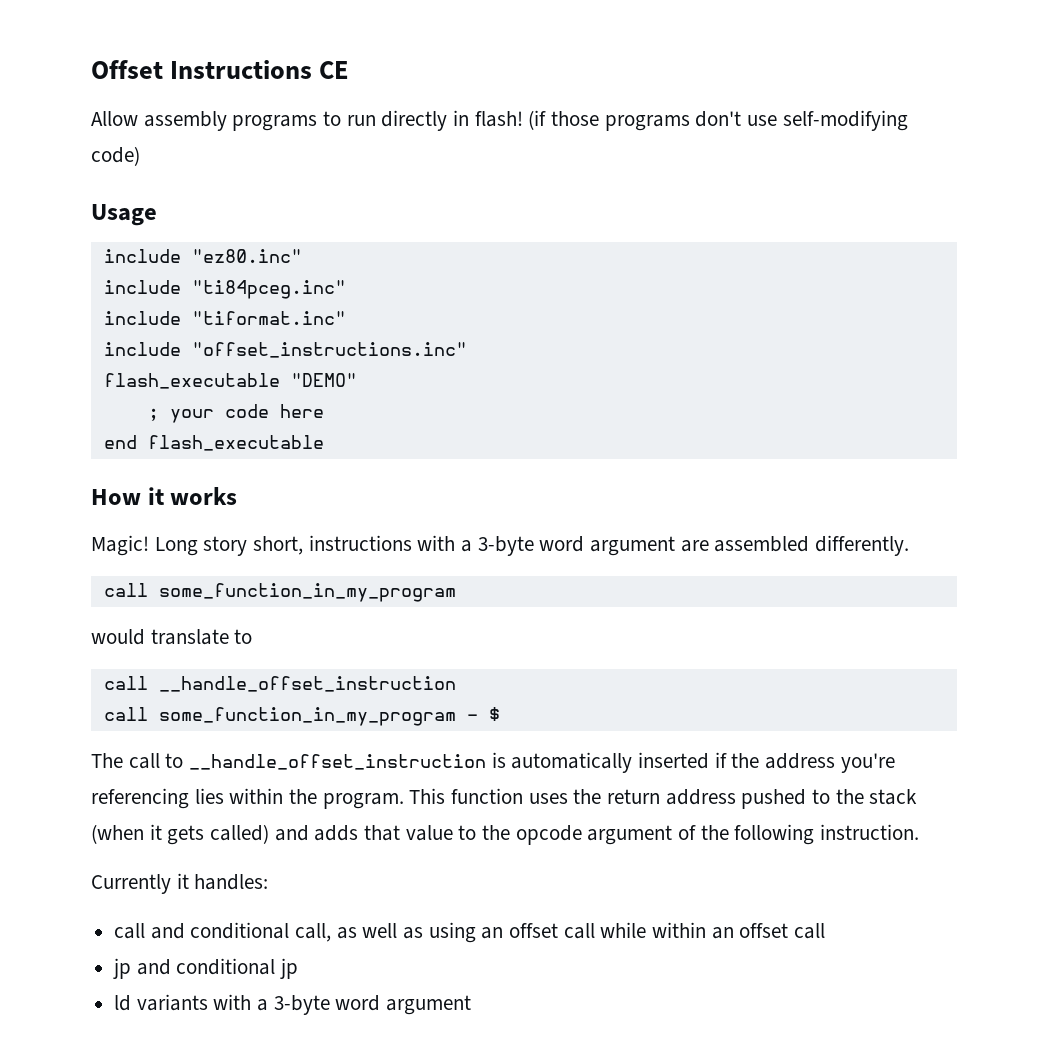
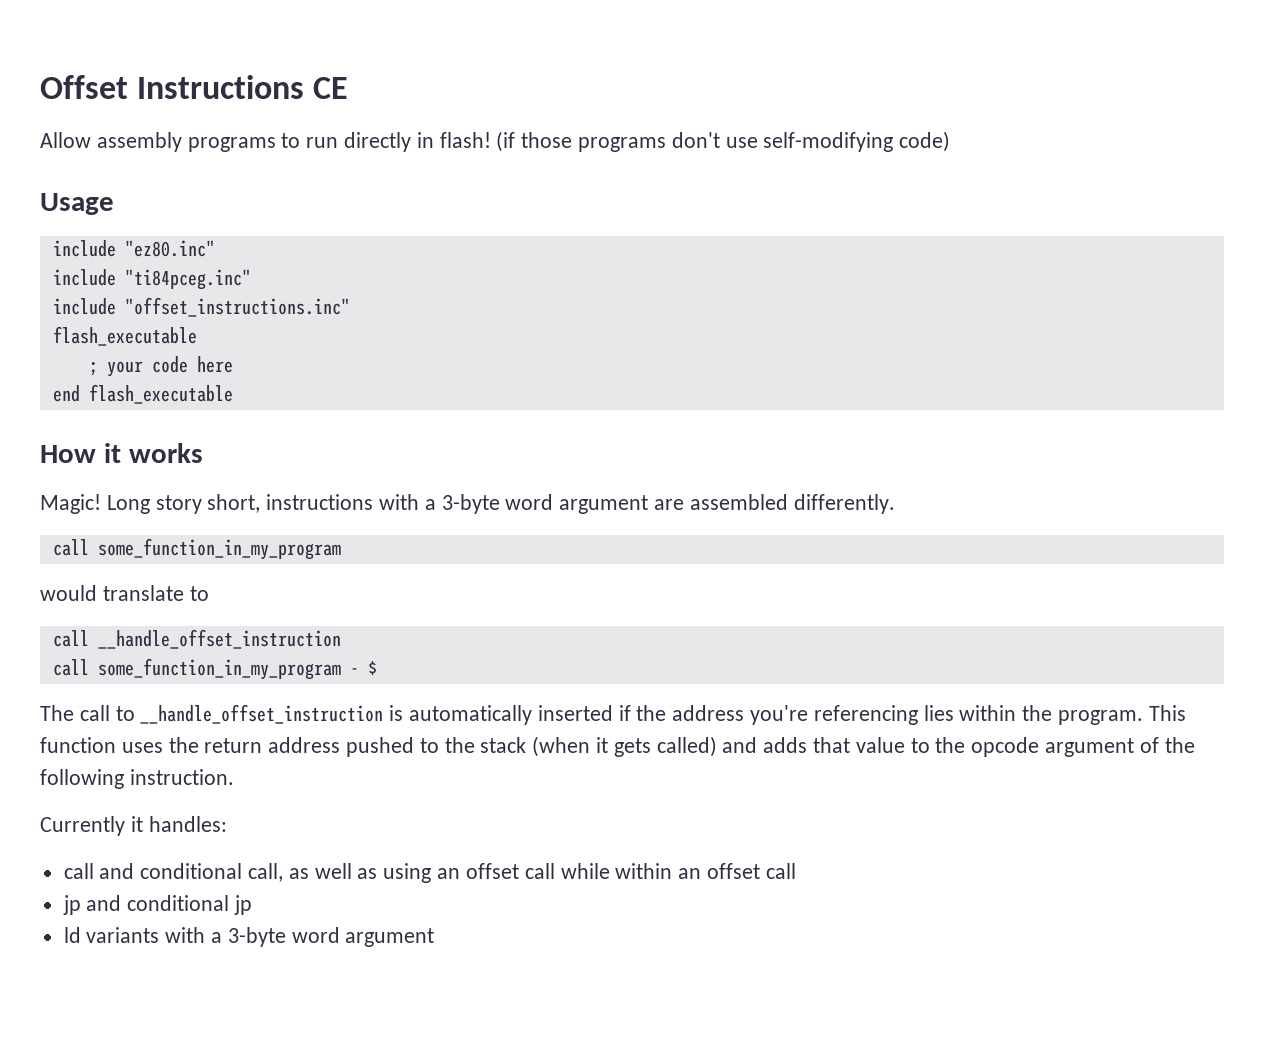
- include "tiformat.inc"
  include "offset_instructions.inc"
- flash_executable "DEMO"
+ flash_executable

